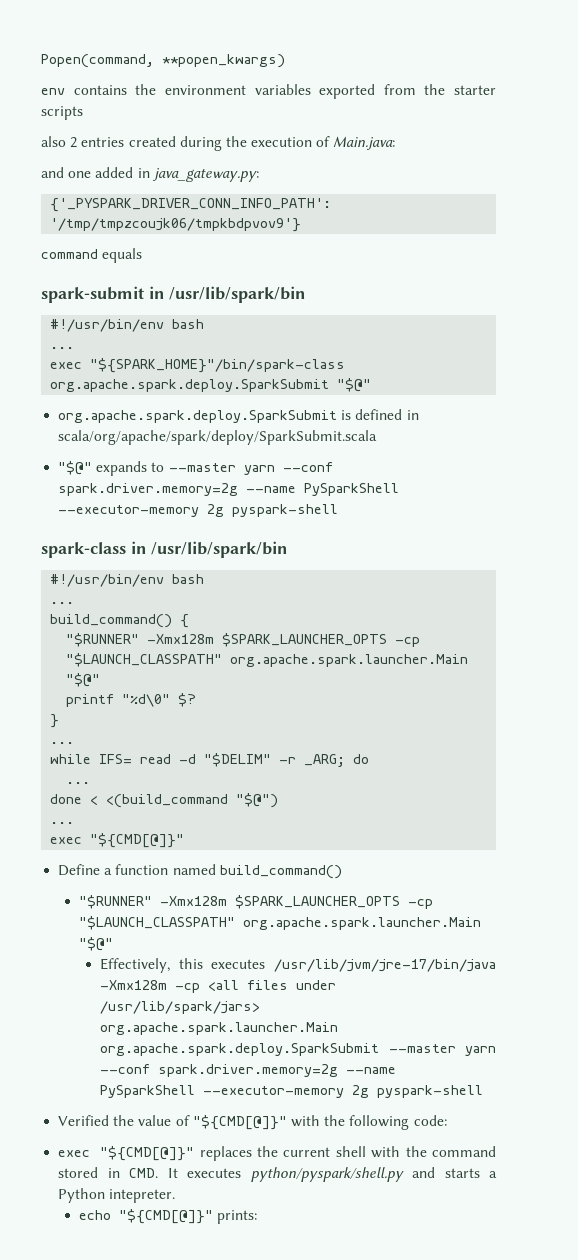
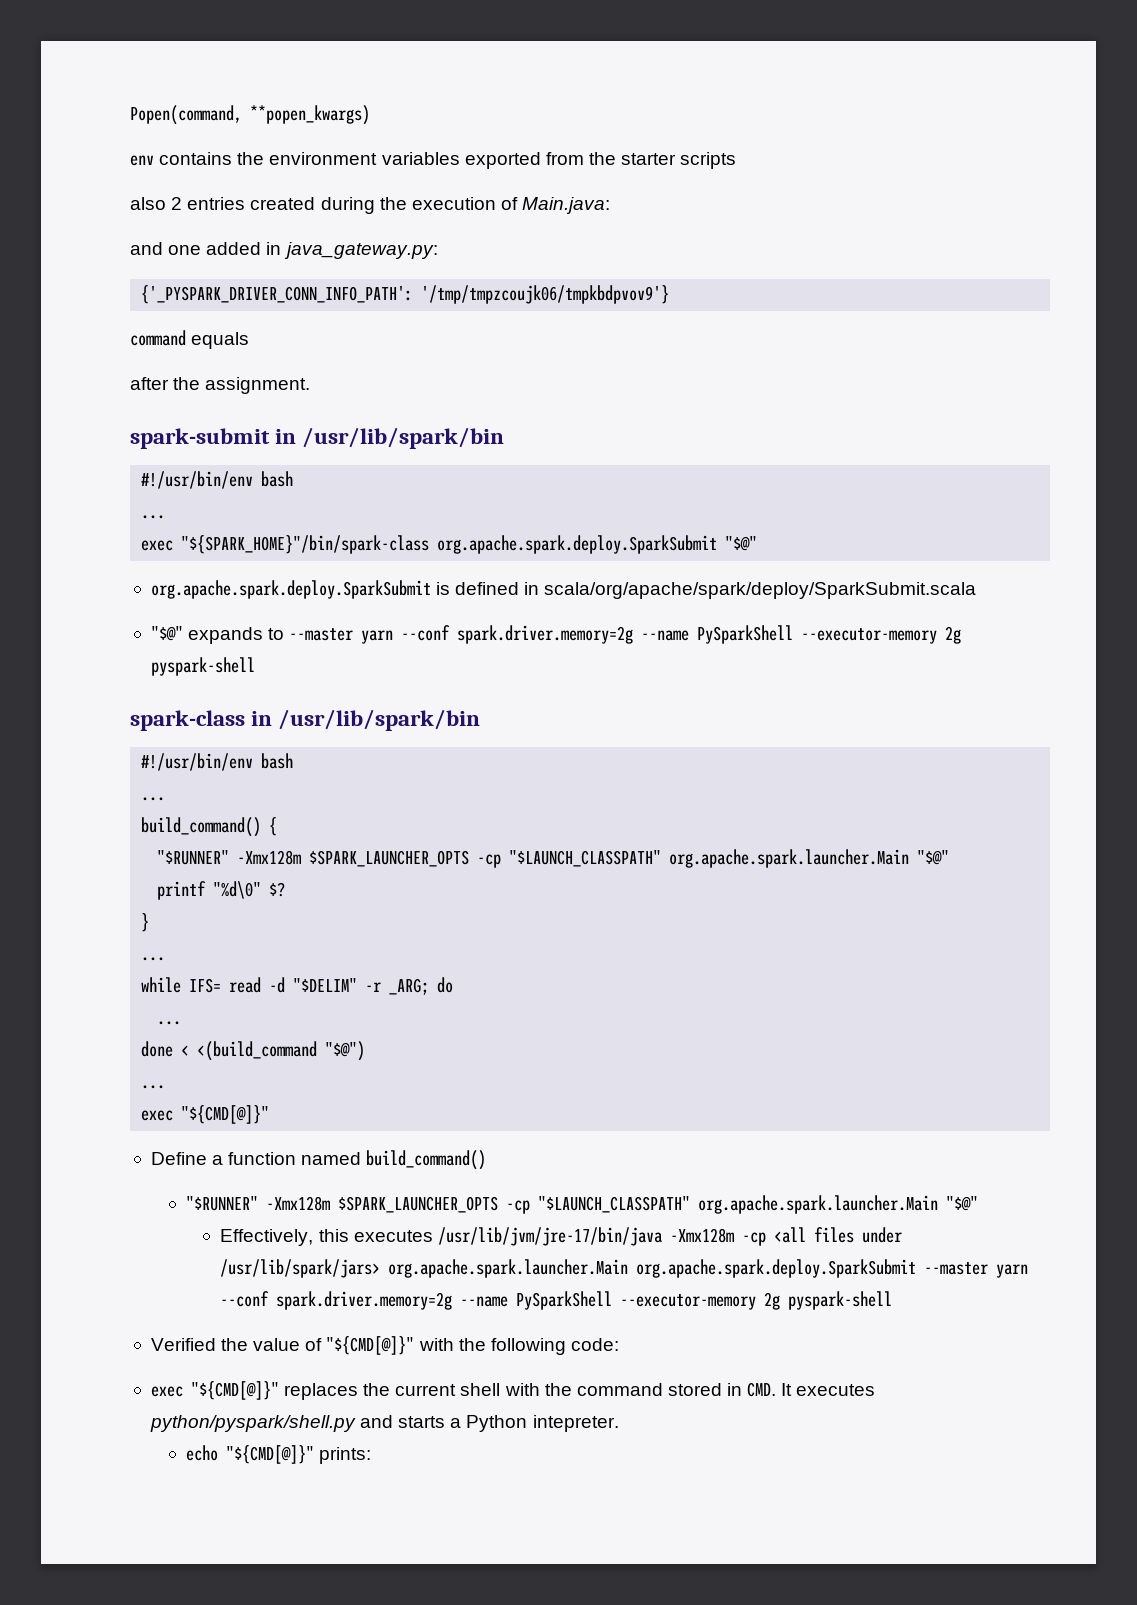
+ after the assignment.

